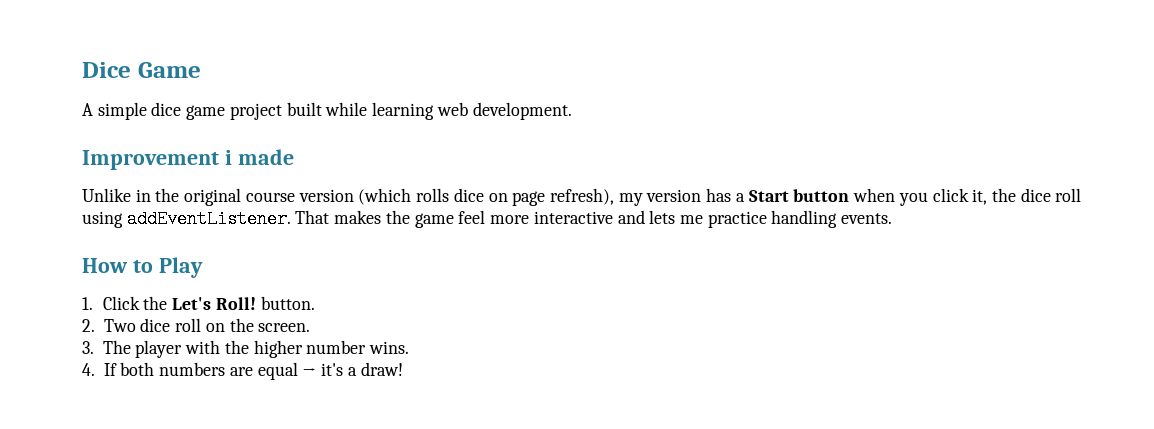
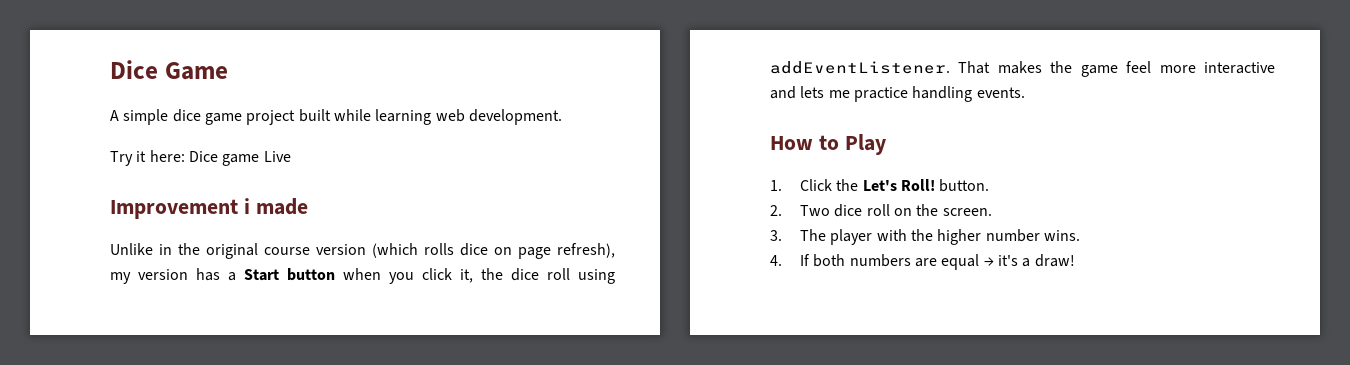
+ Try it here: Dice game Live

